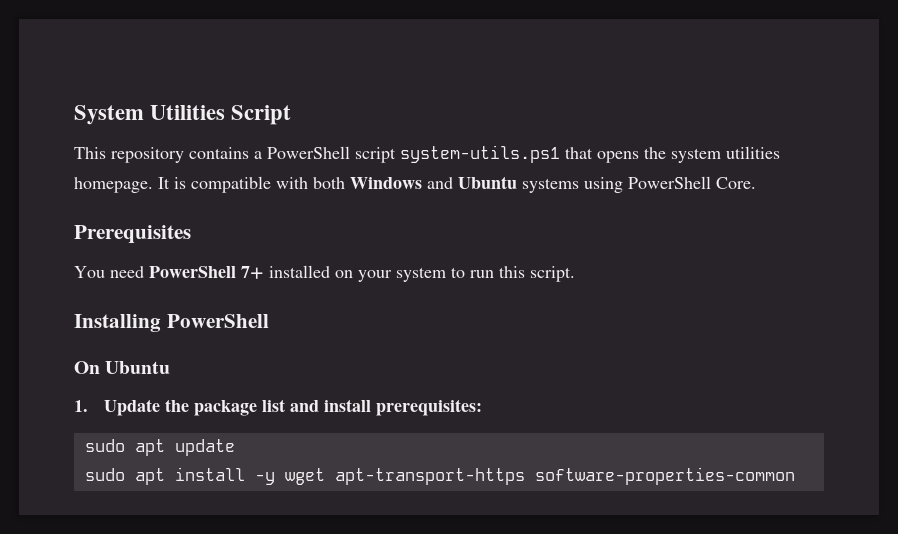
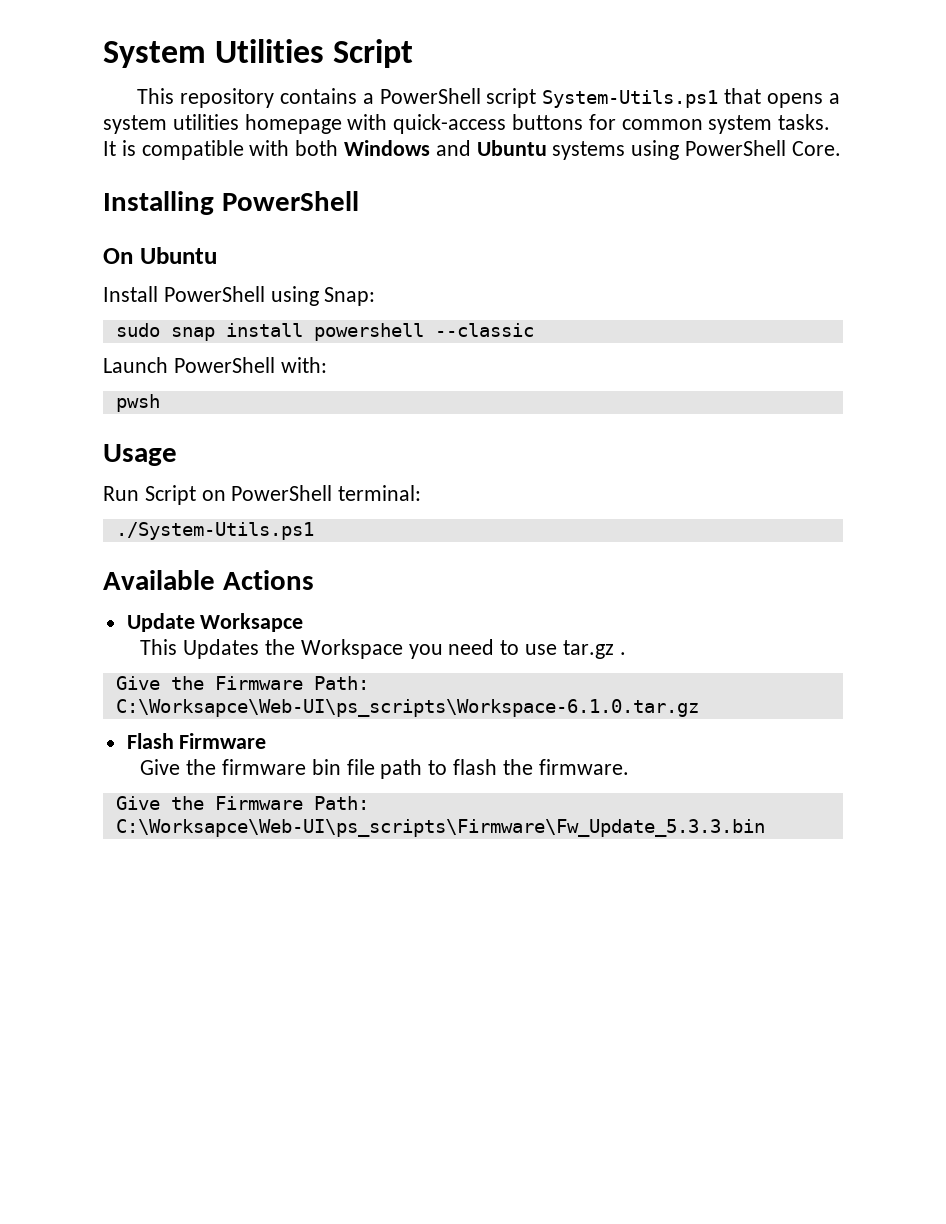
- This repository contains a PowerShell script system-utils.ps1 that opens the system utilities homepage.
+ This repository contains a PowerShell script System-Utils.ps1 that opens a system utilities homepage with quick-access buttons for common system tasks.
- Prerequisites
- You need PowerShell 7+ installed on your system to run this script.
  Installing PowerShell
  On Ubuntu
- 1. Update the package list and install prerequisites:
- sudo apt update
- sudo apt install -y wget apt-transport-https software-properties-common
+ Install PowerShell using Snap:
+ sudo snap install powershell --classic
+ Launch PowerShell with:
+ pwsh
+ Usage
+ Run Script on PowerShell terminal:
+ ./System-Utils.ps1
+ Available Actions
+ Update Worksapce
+ This Updates the Workspace you need to use tar.gz .
+ Give the Firmware Path: C:\Worksapce\Web-UI\ps_scripts\Workspace-6.1.0.tar.gz
+ Flash Firmware
+ Give the firmware bin file path to flash the firmware.
+ Give the Firmware Path: C:\Worksapce\Web-UI\ps_scripts\Firmware\Fw_Update_5.3.3.bin

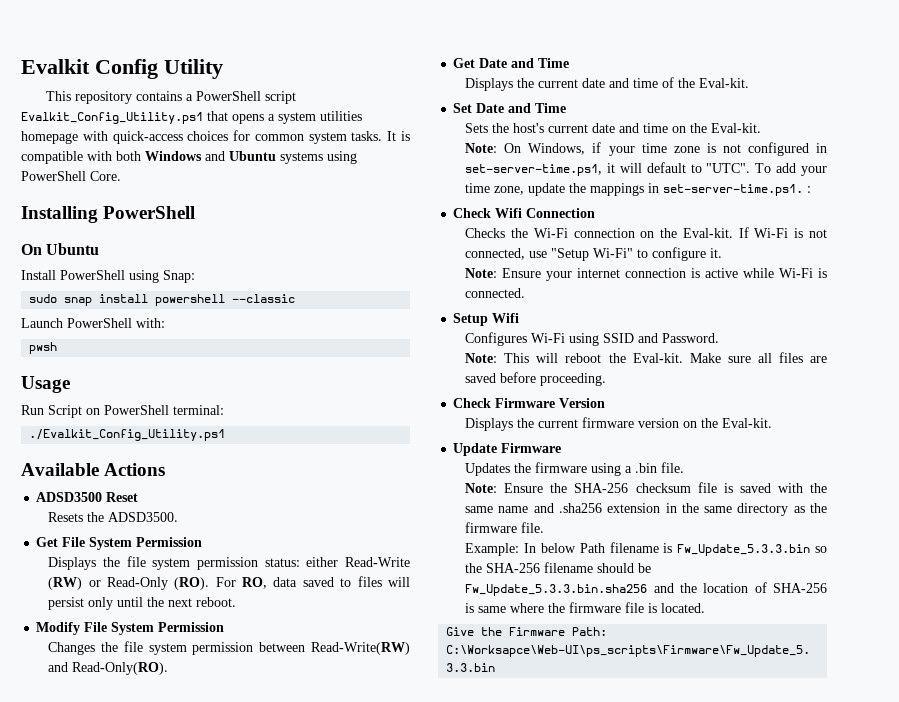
- System Utilities Script
+ Evalkit Config Utility
- This repository contains a PowerShell script System-Utils.ps1 that opens a system utilities homepage with quick-access buttons for common system tasks.
+ This repository contains a PowerShell script Evalkit_Config_Utility.ps1 that opens a system utilities homepage with quick-access choices for common system tasks.
- ./System-Utils.ps1
+ ./Evalkit_Config_Utility.ps1
- Update Worksapce
- This Updates the Workspace you need to use tar.gz .
- Give the Firmware Path: C:\Worksapce\Web-UI\ps_scripts\Workspace-6.1.0.tar.gz
- Flash Firmware
- Give the firmware bin file path to flash the firmware.
+ ADSD3500 Reset
+ Resets the ADSD3500.
+ Get File System Permission
+ Displays the file system permission status: either Read-Write (RW) or Read-Only (RO). For RO, data saved to files will persist only until the next reboot.
+ Modify File System Permission
+ Changes the file system permission between Read-Write(RW) and Read-Only(RO).
+ Get Date and Time
+ Displays the current date and time of the Eval-kit.
+ Set Date and Time
+ Sets the host's current date and time on the Eval-kit.
+ Note: On Windows, if your time zone is not configured in set-server-time.ps1, it will default to "UTC". To add your time zone, update the mappings in set-server-time.ps1. :
+ Check Wifi Connection
+ Checks the Wi-Fi connection on the Eval-kit. If Wi-Fi is not connected, use "Setup Wi-Fi" to configure it.
+ Note: Ensure your internet connection is active while Wi-Fi is connected.
+ Setup Wifi
+ Configures Wi-Fi using SSID and Password.
+ Note: This will reboot the Eval-kit. Make sure all files are saved before proceeding.
+ Check Firmware Version
+ Displays the current firmware version on the Eval-kit.
+ Update Firmware
+ Updates the firmware using a .bin file.
+ Note: Ensure the SHA-256 checksum file is saved with the same name and .sha256 extension in the same directory as the firmware file.
+ Example: In below Path filename is Fw_Update_5.3.3.bin so the SHA-256 filename should be Fw_Update_5.3.3.bin.sha256 and the location of SHA-256 is same where the firmware file is located.

